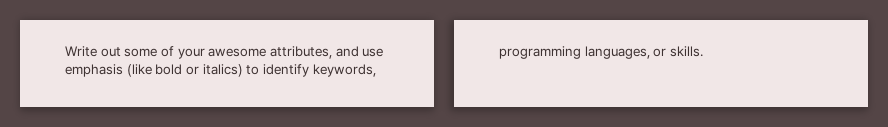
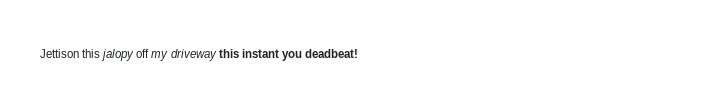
- Write out some of your awesome attributes, and use emphasis (like bold or italics) to identify keywords, programming languages, or skills.
+ Jettison this jalopy off my driveway this instant you deadbeat!

